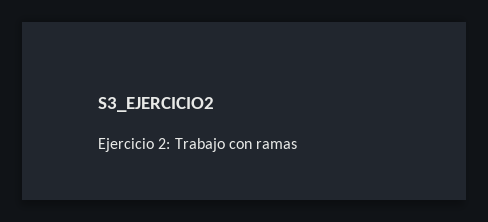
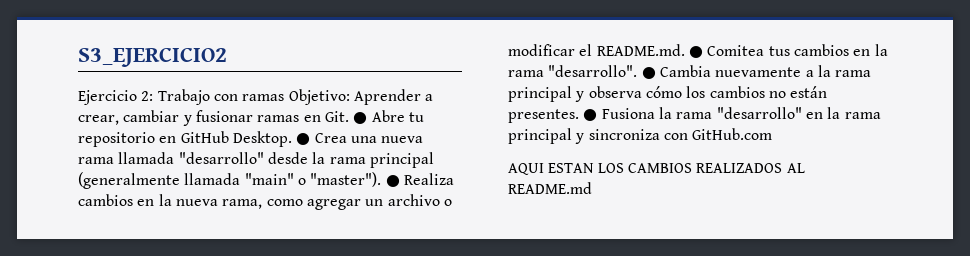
- Ejercicio 2: Trabajo con ramas
+ Ejercicio 2: Trabajo con ramas Objetivo: Aprender a crear, cambiar y fusionar ramas en Git. ● Abre tu repositorio en GitHub Desktop. ● Crea una nueva rama llamada "desarrollo" desde la rama principal (generalmente llamada "main" o "master"). ● Realiza cambios en la nueva rama, como agregar un archivo o modificar el README.md. ● Comitea tus cambios en la rama "desarrollo". ● Cambia nuevamente a la rama principal y observa cómo los cambios no están presentes. ● Fusiona la rama "desarrollo" en la rama principal y sincroniza con GitHub.com
+ AQUI ESTAN LOS CAMBIOS REALIZADOS AL README.md

